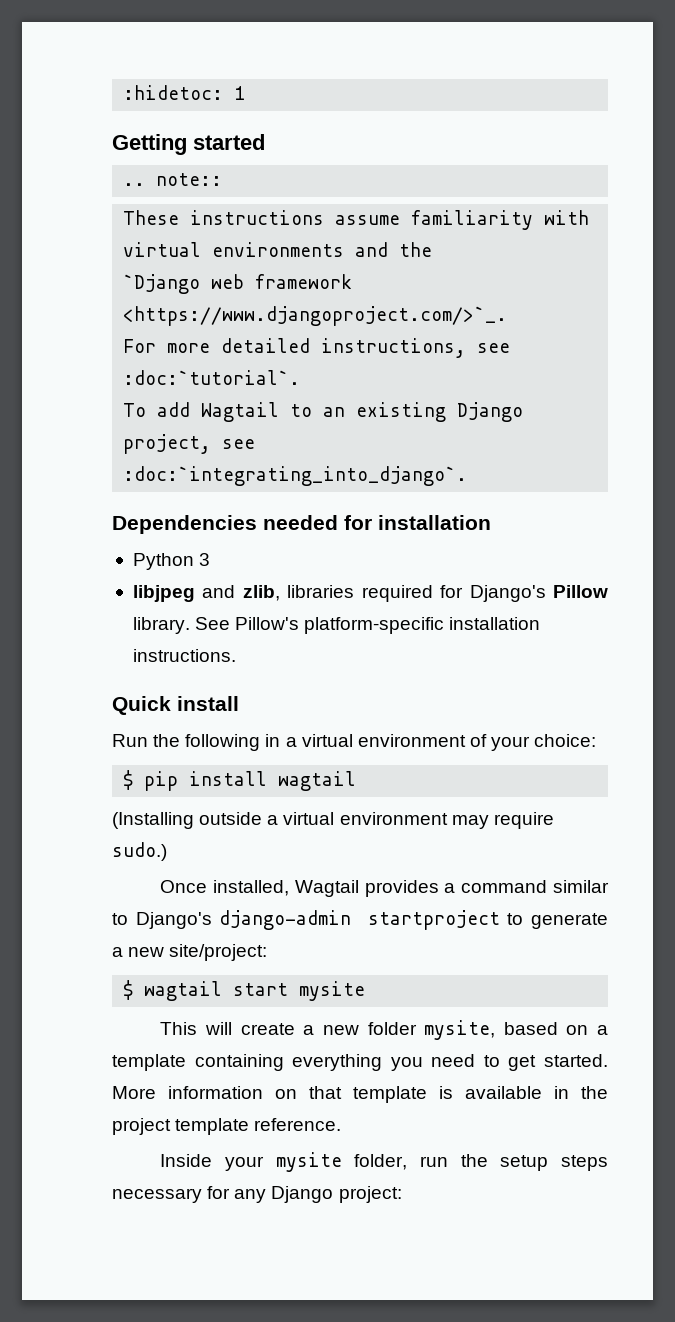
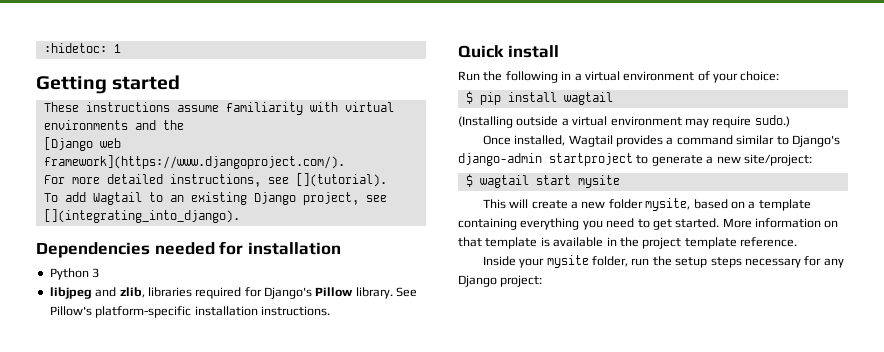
- .. note::
- `Django web framework <https://www.djangoproject.com/>`_.
+ [Django web framework](https://www.djangoproject.com/).
- For more detailed instructions, see :doc:`tutorial`.
+ For more detailed instructions, see [](tutorial).
- To add Wagtail to an existing Django project, see :doc:`integrating_into_django`.
+ To add Wagtail to an existing Django project, see [](integrating_into_django).

